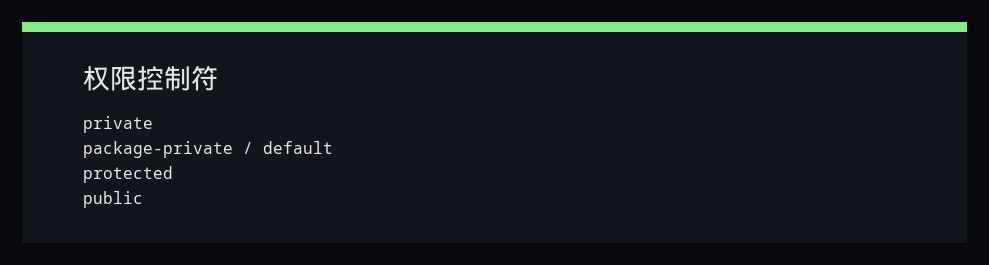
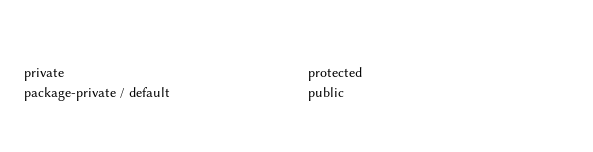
- 权限控制符

